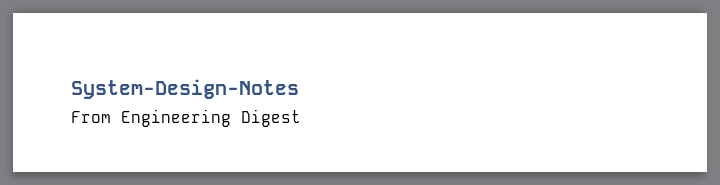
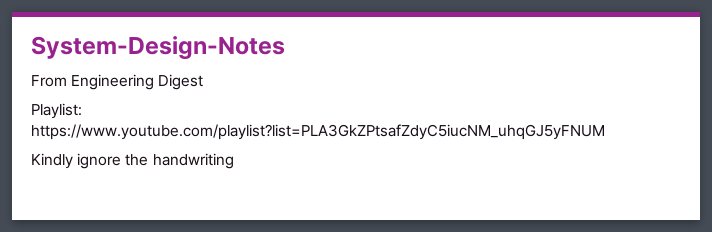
+ Playlist: https://www.youtube.com/playlist?list=PLA3GkZPtsafZdyC5iucNM_uhqGJ5yFNUM
+ Kindly ignore the handwriting

